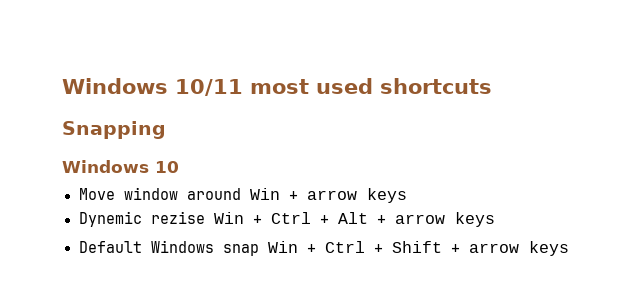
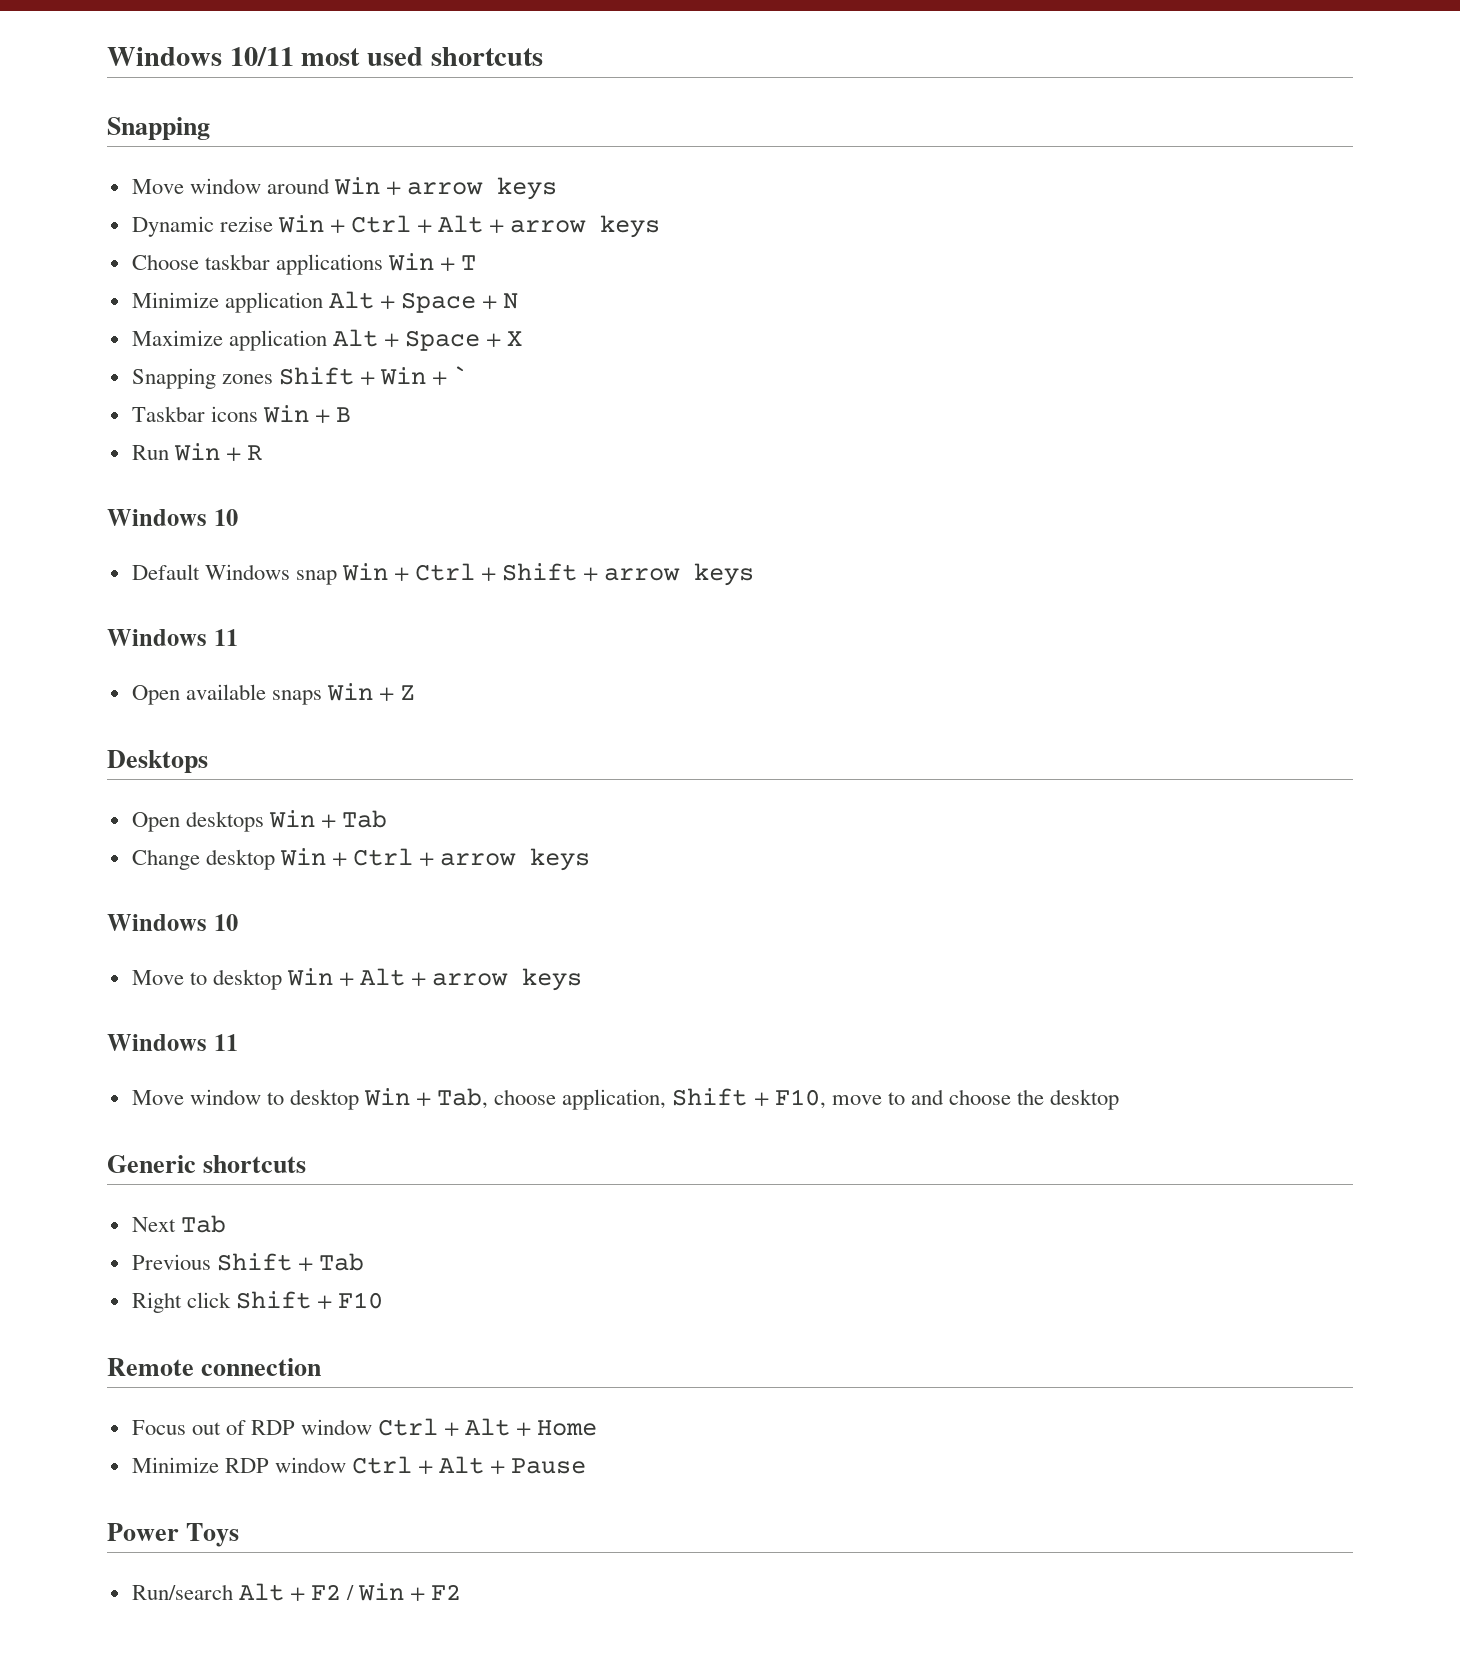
- Windows 10
- Dynemic rezise Win + Ctrl + Alt + arrow keys
+ Dynamic rezise Win + Ctrl + Alt + arrow keys
+ Choose taskbar applications Win + T
+ Minimize application Alt + Space + N
+ Maximize application Alt + Space + X
+ Snapping zones Shift + Win + `
+ Taskbar icons Win + B
+ Run Win + R
+ Windows 10
  Default Windows snap Win + Ctrl + Shift + arrow keys
+ Windows 11
+ Open available snaps Win + Z
+ Desktops
+ Open desktops Win + Tab
+ Change desktop Win + Ctrl + arrow keys
+ Windows 10
+ Move to desktop Win + Alt + arrow keys
+ Windows 11
+ Move window to desktop Win + Tab, choose application, Shift + F10, move to and choose the desktop
+ Generic shortcuts
+ Next Tab
+ Previous Shift + Tab
+ Right click Shift + F10
+ Remote connection
+ Focus out of RDP window Ctrl + Alt + Home
+ Minimize RDP window Ctrl + Alt + Pause
+ Power Toys
+ Run/search Alt + F2 / Win + F2

